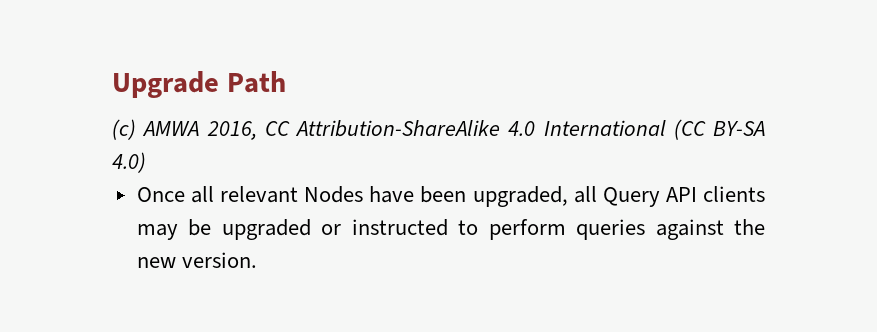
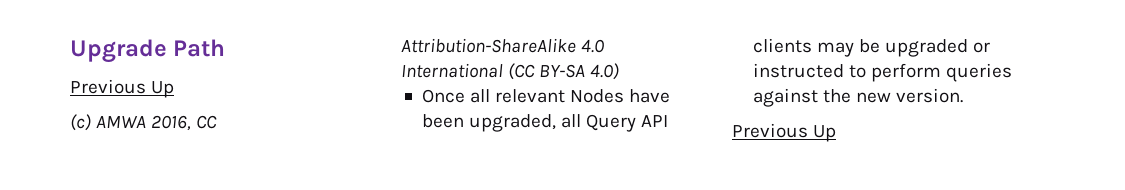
  Upgrade Path
+ Previous Up
  Once all relevant Nodes have been upgraded, all Query API clients may be upgraded or instructed to perform queries against the new version.
+ Previous Up

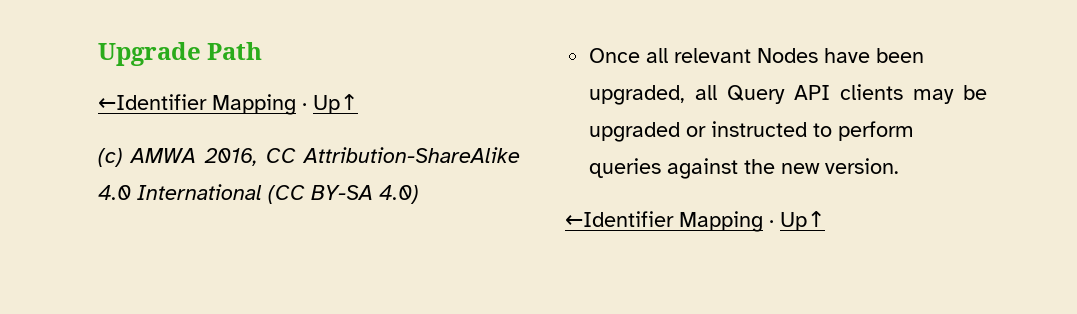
  Upgrade Path
- Previous Up
+ ←Identifier Mapping · Up↑
  Once all relevant Nodes have been upgraded, all Query API clients may be upgraded or instructed to perform queries against the new version.
- Previous Up
+ ←Identifier Mapping · Up↑

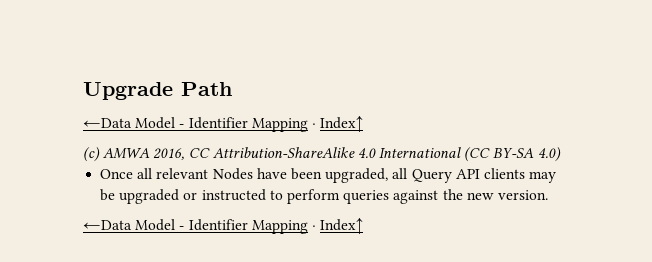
  Upgrade Path
- ←Identifier Mapping · Up↑
+ ←Data Model - Identifier Mapping · Index↑
  Once all relevant Nodes have been upgraded, all Query API clients may be upgraded or instructed to perform queries against the new version.
- ←Identifier Mapping · Up↑
+ ←Data Model - Identifier Mapping · Index↑

